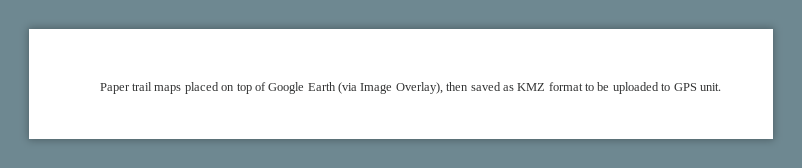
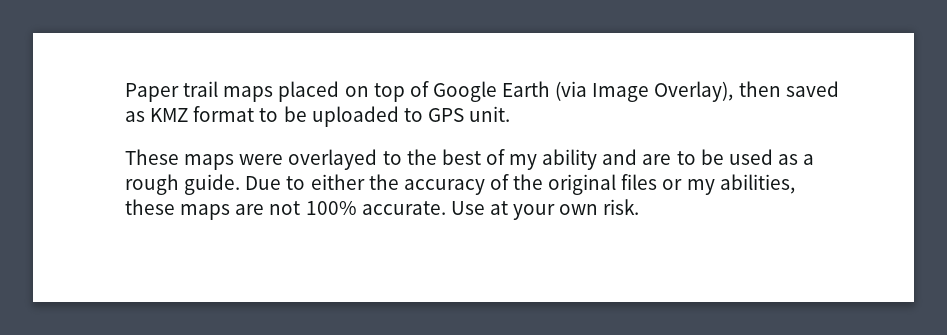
+ These maps were overlayed to the best of my ability and are to be used as a rough guide. Due to either the accuracy of the original files or my abilities, these maps are not 100% accurate. Use at your own risk.

